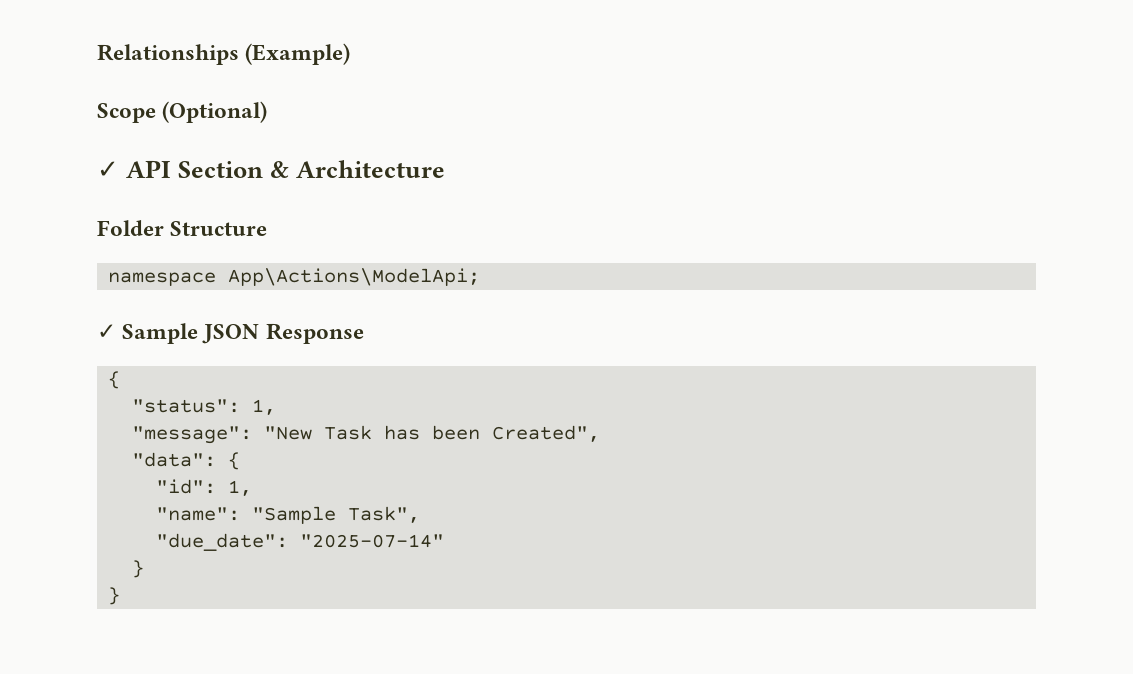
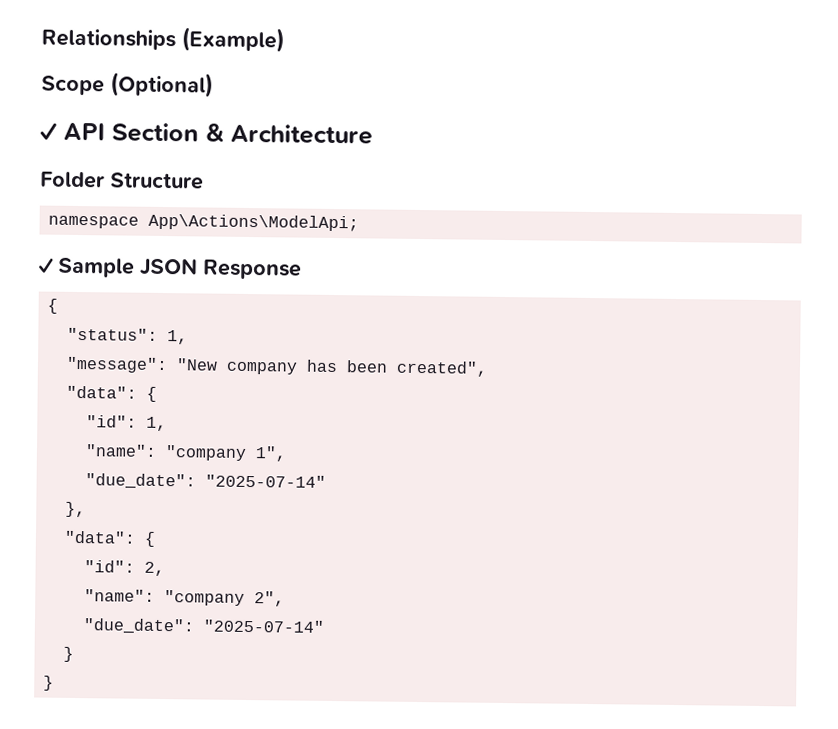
- "message": "New Task has been Created",
+ "message": "New company has been created",
- "name": "Sample Task",
+ "name": "company 1",
+ "due_date": "2025-07-14"
+ },
+ "data": {
+ "id": 2,
+ "name": "company 2",

